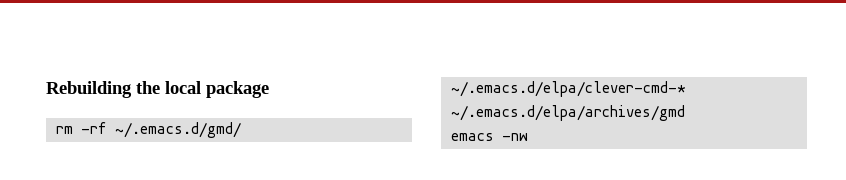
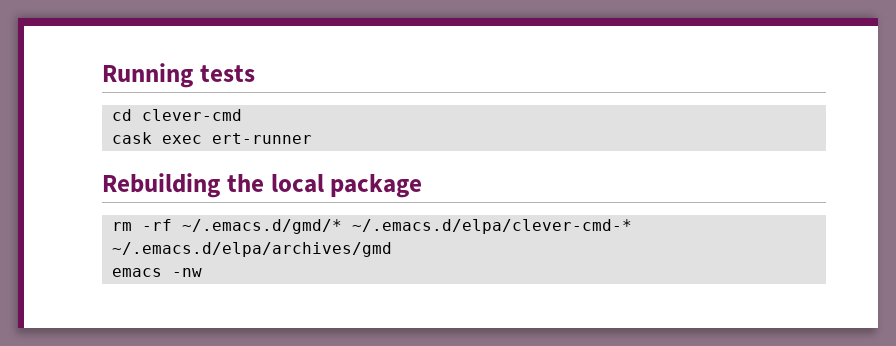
+ Running tests
+ cd clever-cmd
+ cask exec ert-runner
- rm -rf ~/.emacs.d/gmd/ ~/.emacs.d/elpa/clever-cmd-* ~/.emacs.d/elpa/archives/gmd
+ rm -rf ~/.emacs.d/gmd/* ~/.emacs.d/elpa/clever-cmd-* ~/.emacs.d/elpa/archives/gmd

